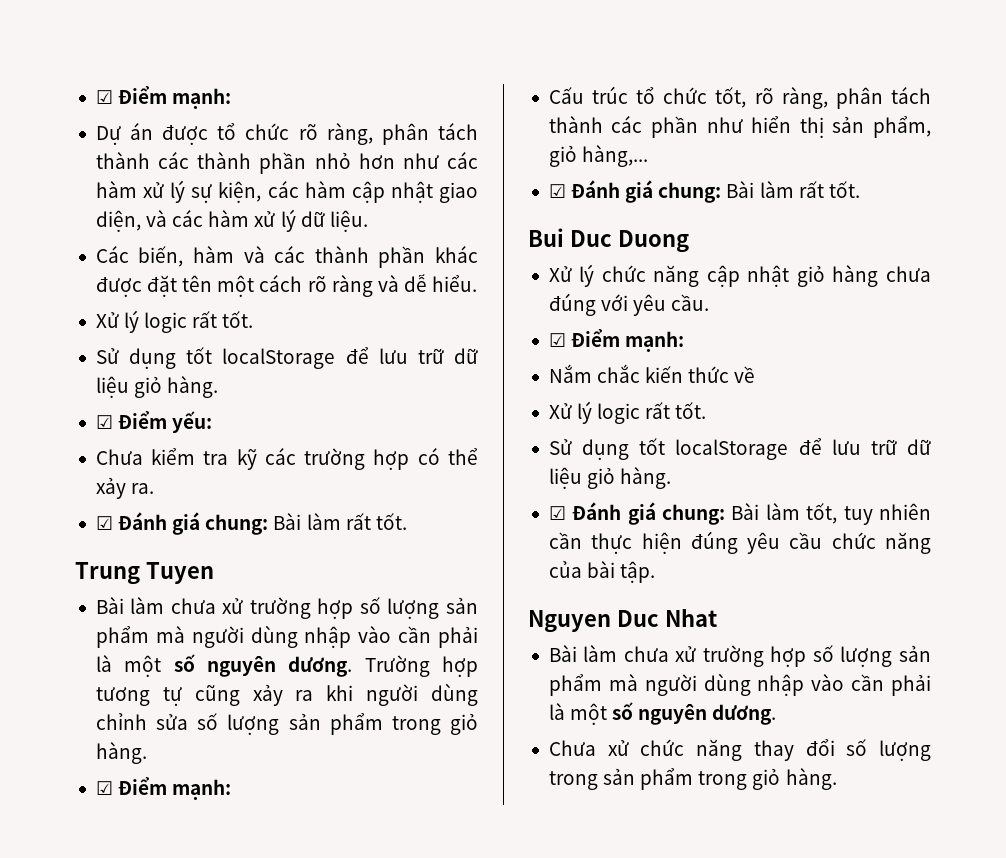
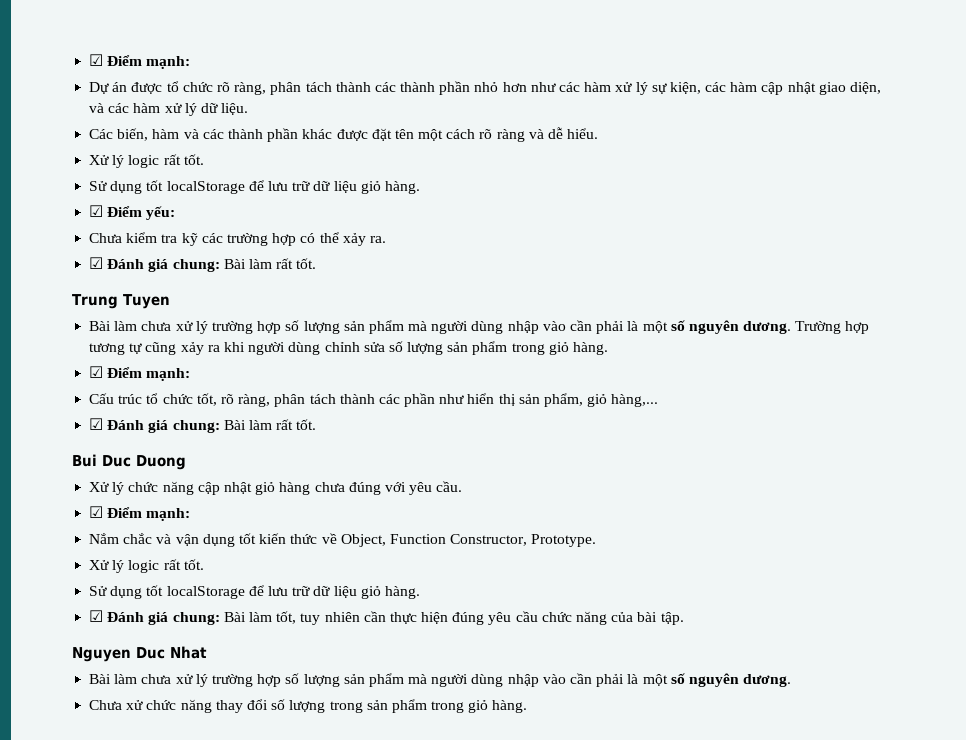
  Trung Tuyen
- Bài làm chưa xử trường hợp số lượng sản phẩm mà người dùng nhập vào cần phải là một số nguyên dương.
+ Bài làm chưa xử lý trường hợp số lượng sản phẩm mà người dùng nhập vào cần phải là một số nguyên dương.
- Nắm chắc kiến thức về
+ Nắm chắc và vận dụng tốt kiến thức về Object, Function Constructor, Prototype.
  Nguyen Duc Nhat
- Bài làm chưa xử trường hợp số lượng sản phẩm mà người dùng nhập vào cần phải là một số nguyên dương.
+ Bài làm chưa xử lý trường hợp số lượng sản phẩm mà người dùng nhập vào cần phải là một số nguyên dương.

